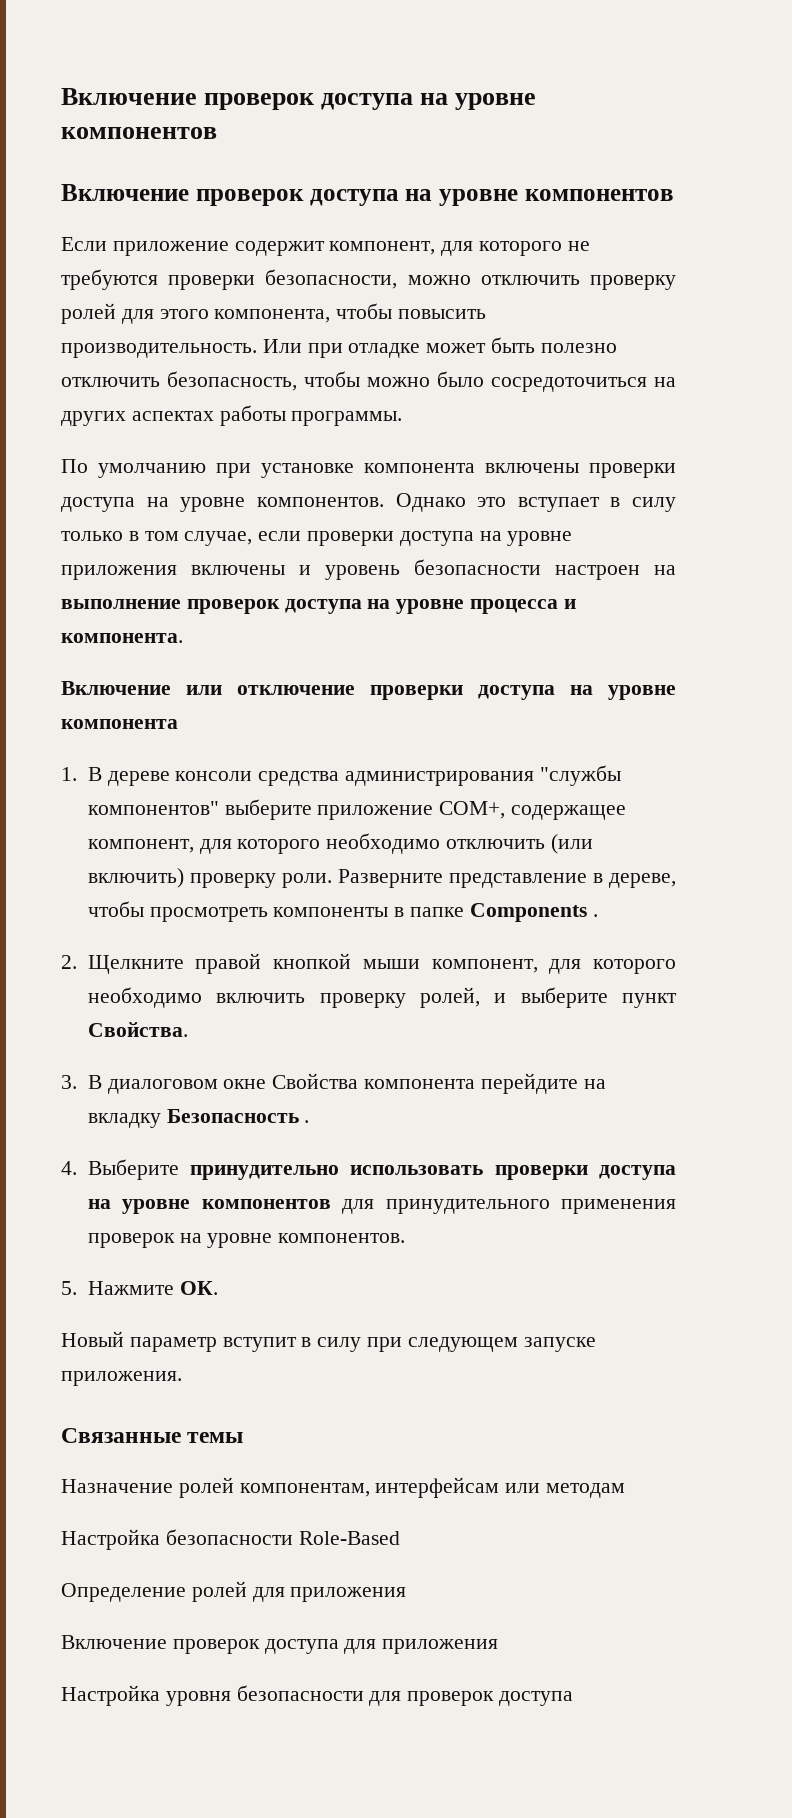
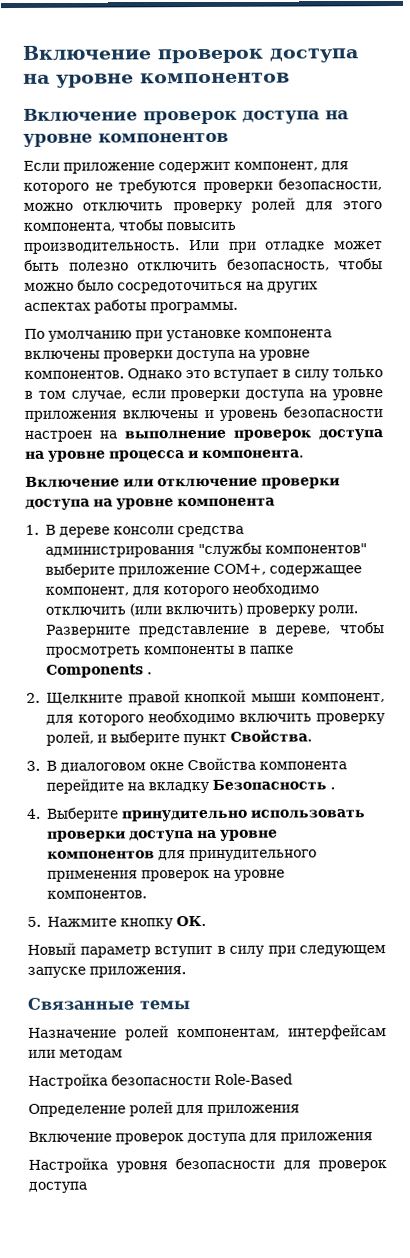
- 5. Нажмите ОК.
+ 5. Нажмите кнопку ОК.

